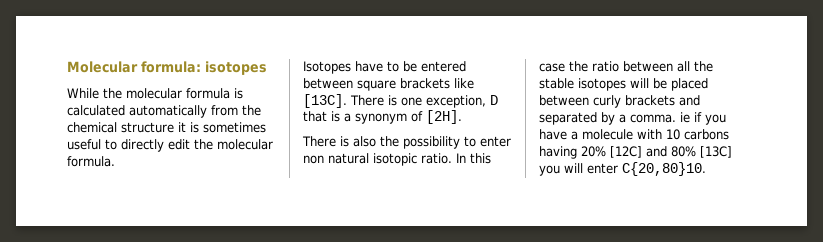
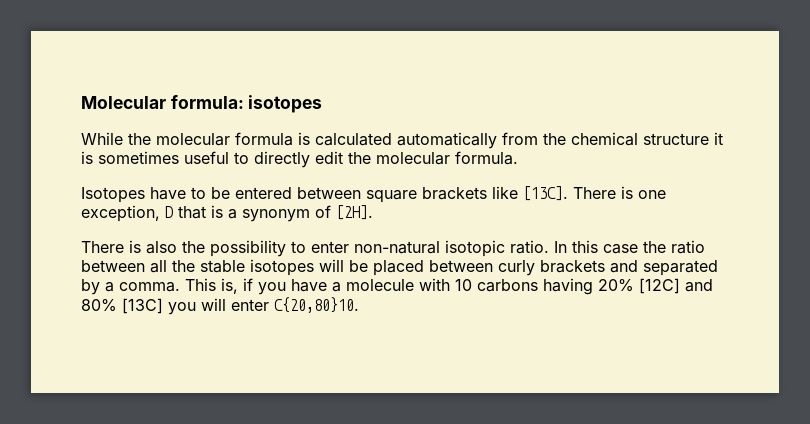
- There is also the possibility to enter non natural isotopic ratio.
+ There is also the possibility to enter non-natural isotopic ratio.
- In this case the ratio between all the stable isotopes will be placed between curly brackets and separated by a comma. ie if you have a molecule with 10 carbons having 20% [12C] and 80% [13C] you will enter C{20,80}10.
+ In this case the ratio between all the stable isotopes will be placed between curly brackets and separated by a comma. This is, if you have a molecule with 10 carbons having 20% [12C] and 80% [13C] you will enter C{20,80}10.

